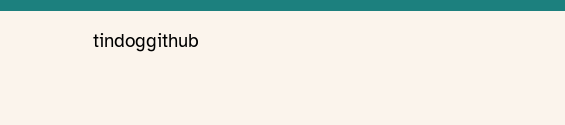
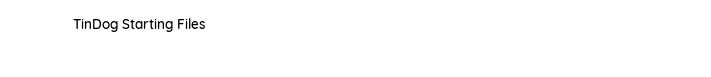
- tindoggithub
+ TinDog Starting Files

